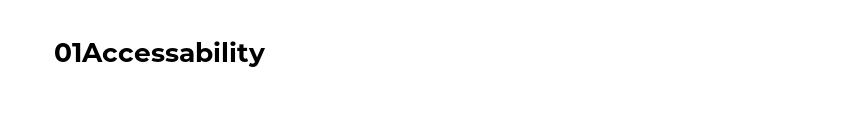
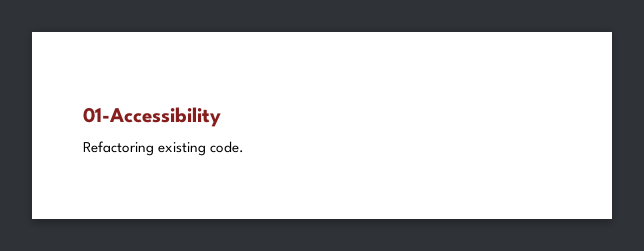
- 01Accessability
+ 01-Accessibility
+ Refactoring existing code.

